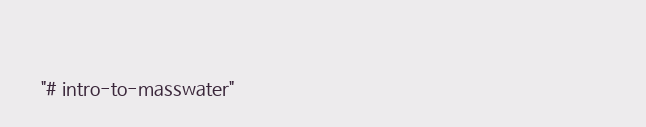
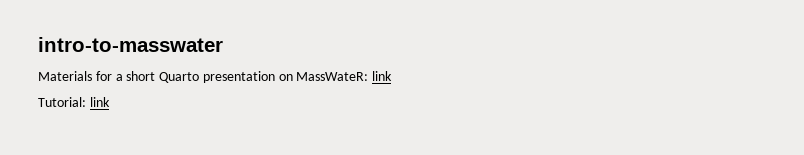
- "# intro-to-masswater"
+ intro-to-masswater
+ Materials for a short Quarto presentation on MassWateR: link
+ Tutorial: link

